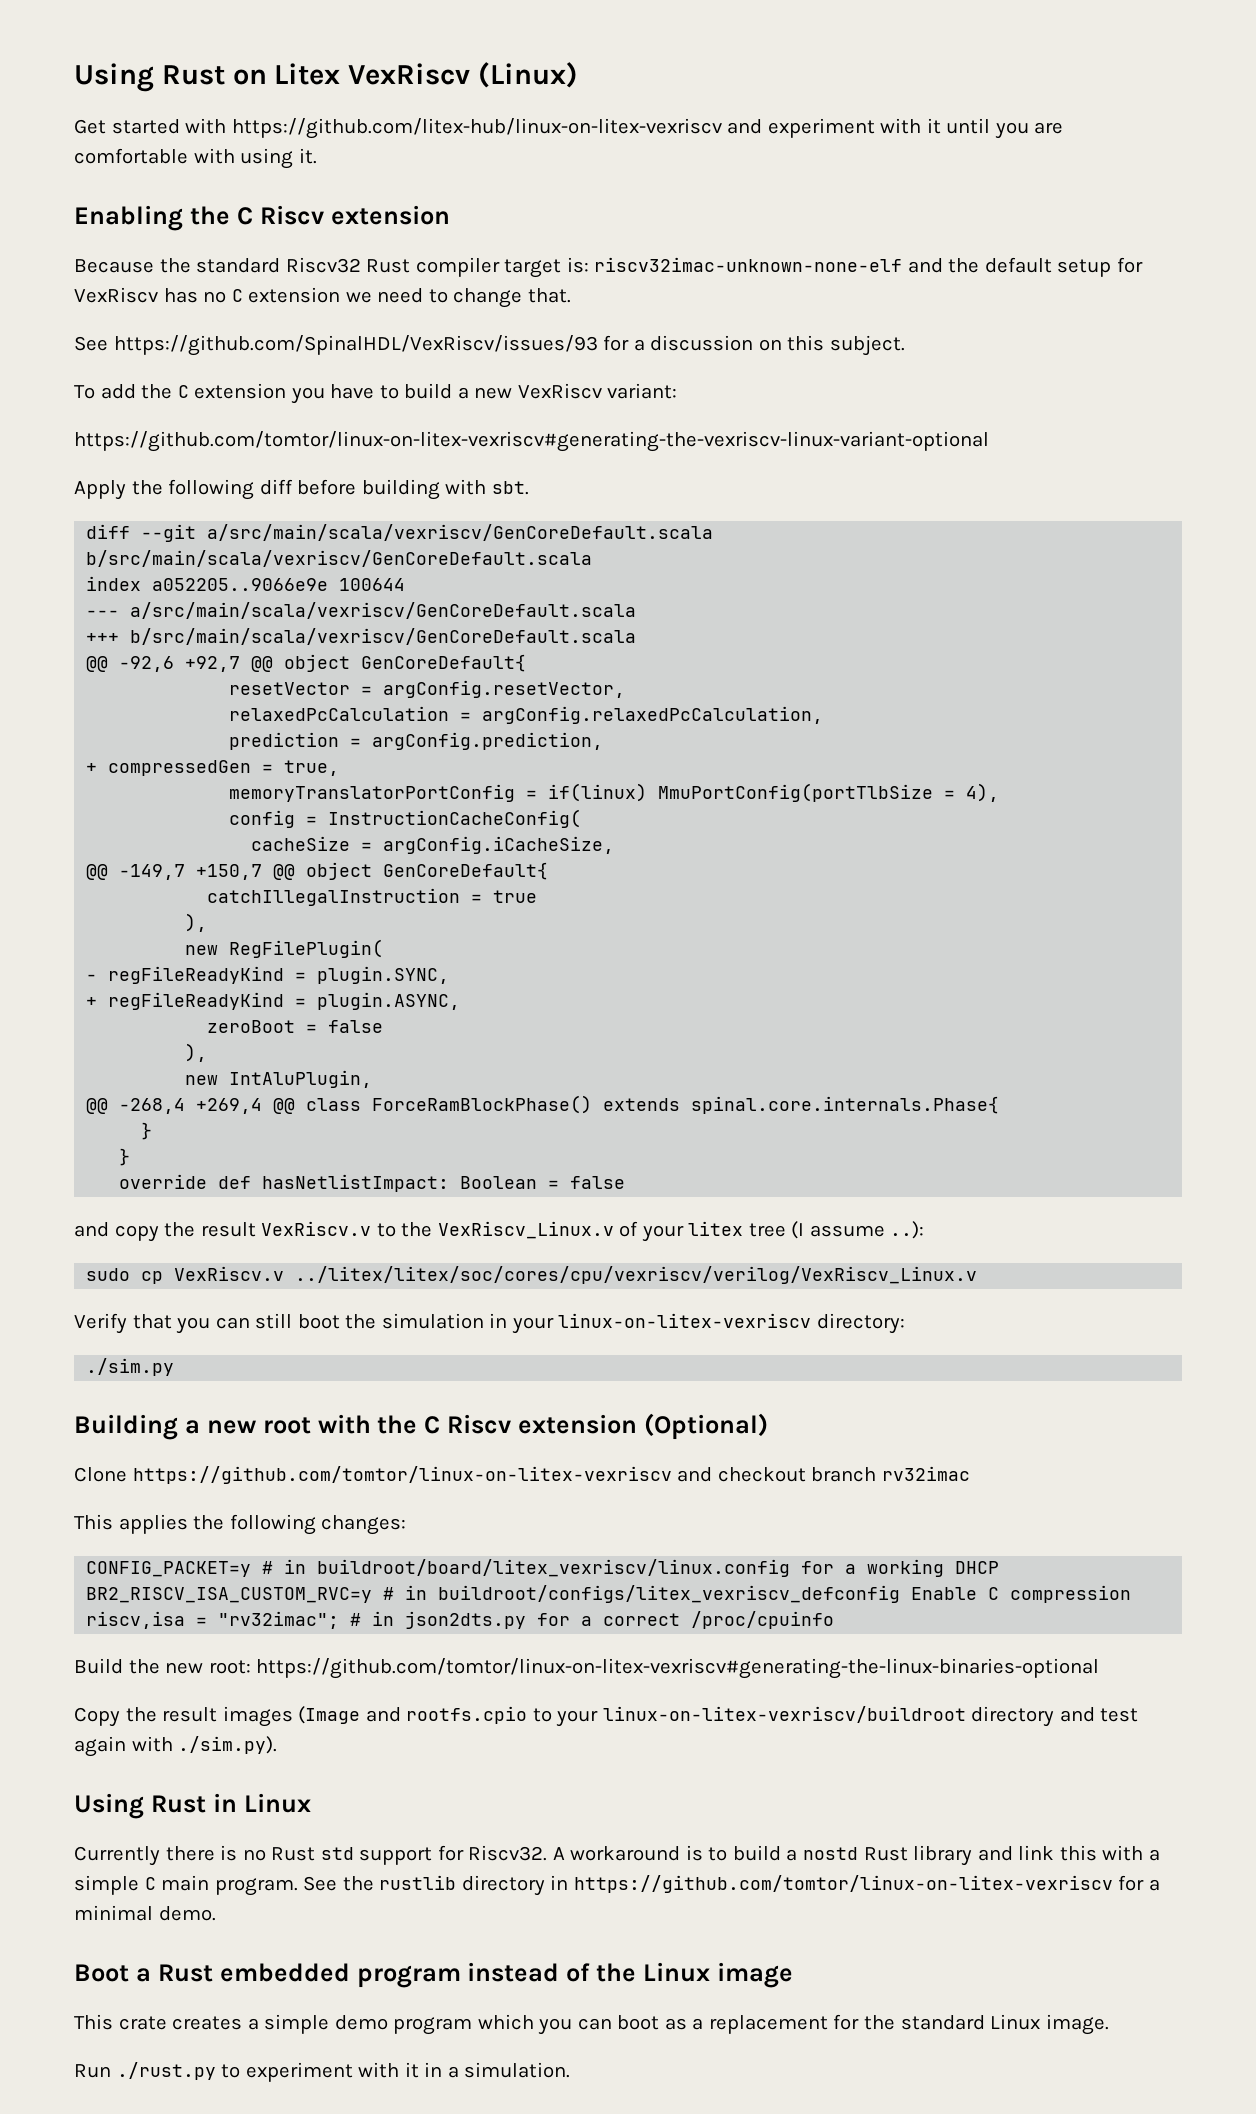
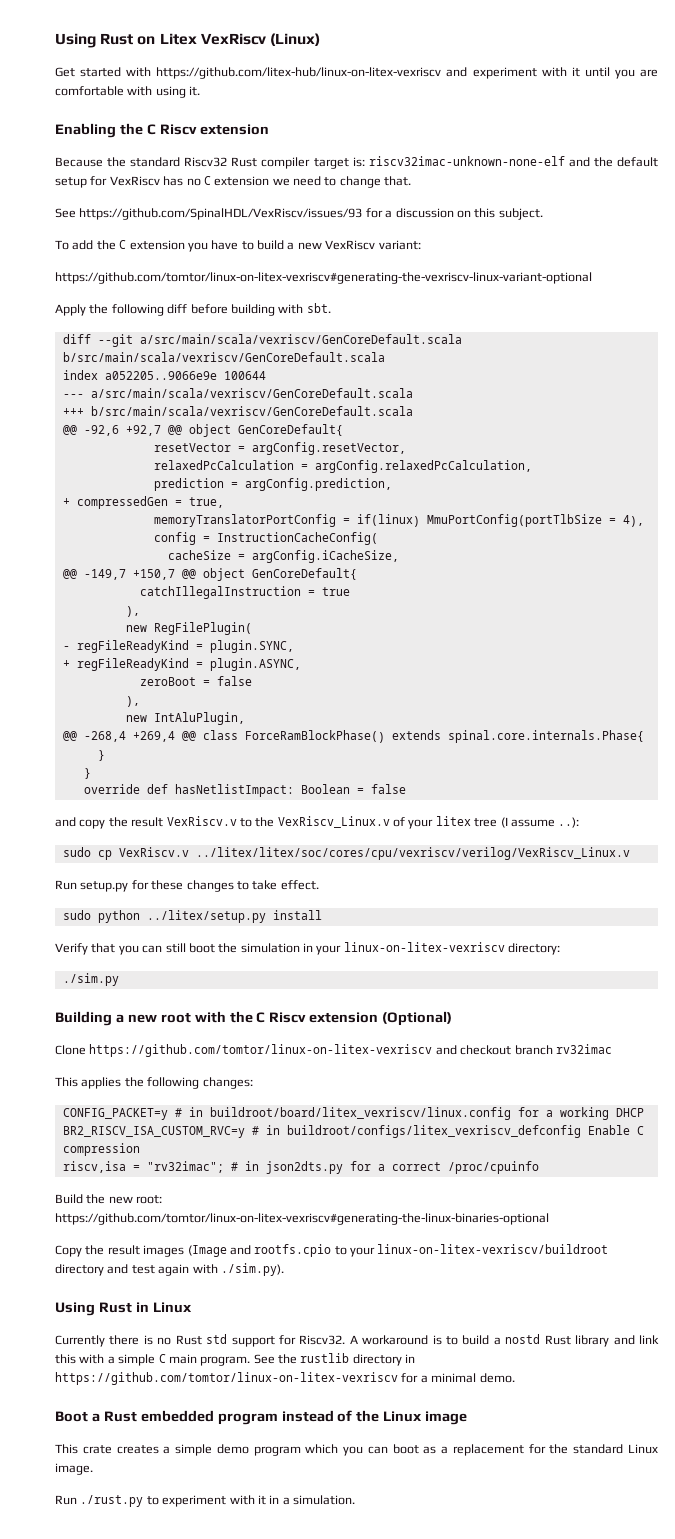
+ Run setup.py for these changes to take effect.
+ sudo python ../litex/setup.py install

